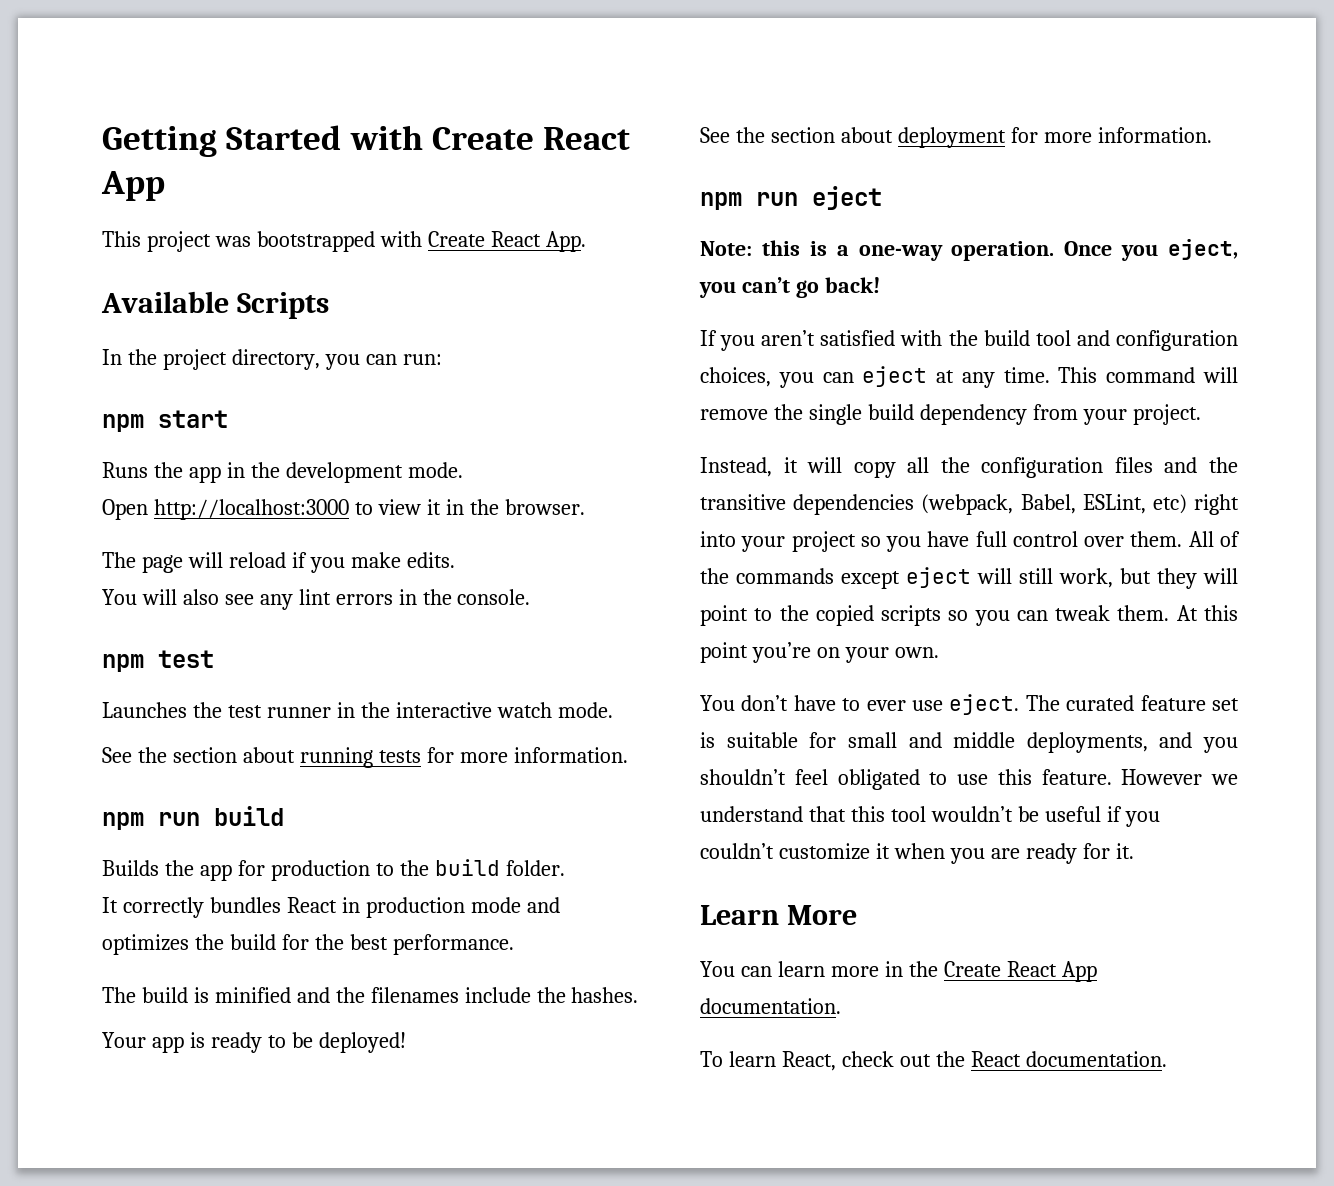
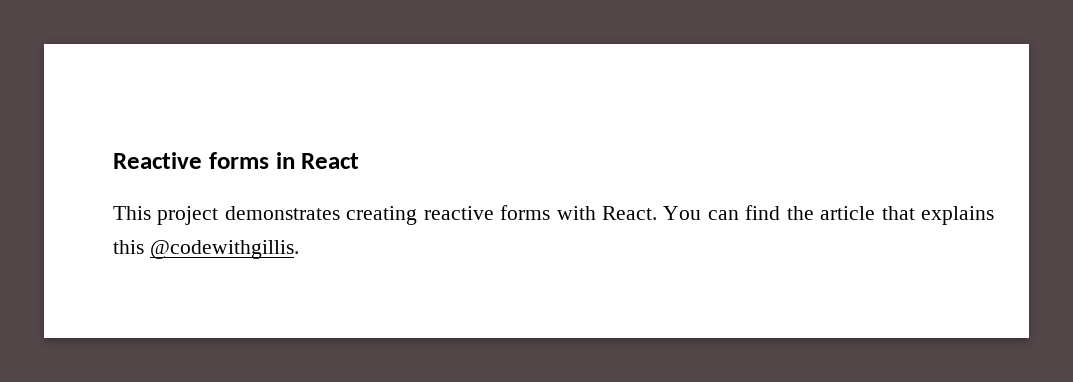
- Getting Started with Create React App
+ Reactive forms in React
- This project was bootstrapped with Create React App.
- Available Scripts
- In the project directory, you can run:
- npm start
- Runs the app in the development mode.
- Open http://localhost:3000 to view it in the browser.
- The page will reload if you make edits.
- You will also see any lint errors in the console.
- npm test
- Launches the test runner in the interactive watch mode.
- See the section about running tests for more information.
- npm run build
- Builds the app for production to the build folder.
- It correctly bundles React in production mode and optimizes the build for the best performance.
- The build is minified and the filenames include the hashes.
- Your app is ready to be deployed!
- See the section about deployment for more information.
- npm run eject
- Note: this is a one-way operation. Once you eject, you can’t go back!
- If you aren’t satisfied with the build tool and configuration choices, you can eject at any time. This command will remove the single build dependency from your project.
- Instead, it will copy all the configuration files and the transitive dependencies (webpack, Babel, ESLint, etc) right into your project so you have full control over them. All of the commands except eject will still work, but they will point to the copied scripts so you can tweak them. At this point you’re on your own.
- You don’t have to ever use eject. The curated feature set is suitable for small and middle deployments, and you shouldn’t feel obligated to use this feature. However we understand that this tool wouldn’t be useful if you couldn’t customize it when you are ready for it.
- Learn More
- You can learn more in the Create React App documentation.
- To learn React, check out the React documentation.
+ This project demonstrates creating reactive forms with React. You can find the article that explains this @codewithgillis.

